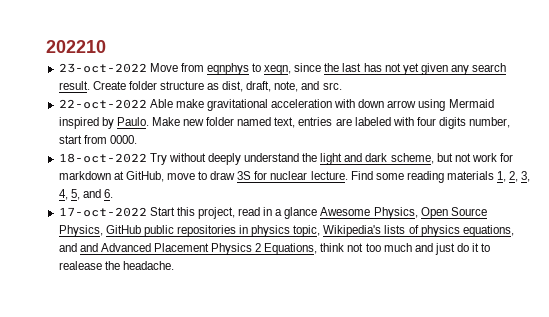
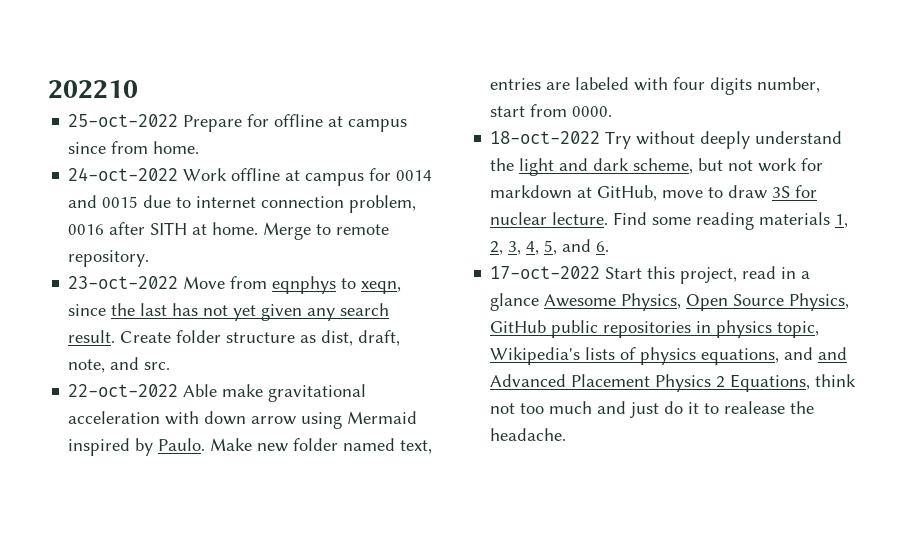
+ 25-oct-2022 Prepare for offline at campus since from home.
+ 24-oct-2022 Work offline at campus for 0014 and 0015 due to internet connection problem, 0016 after SITH at home. Merge to remote repository.

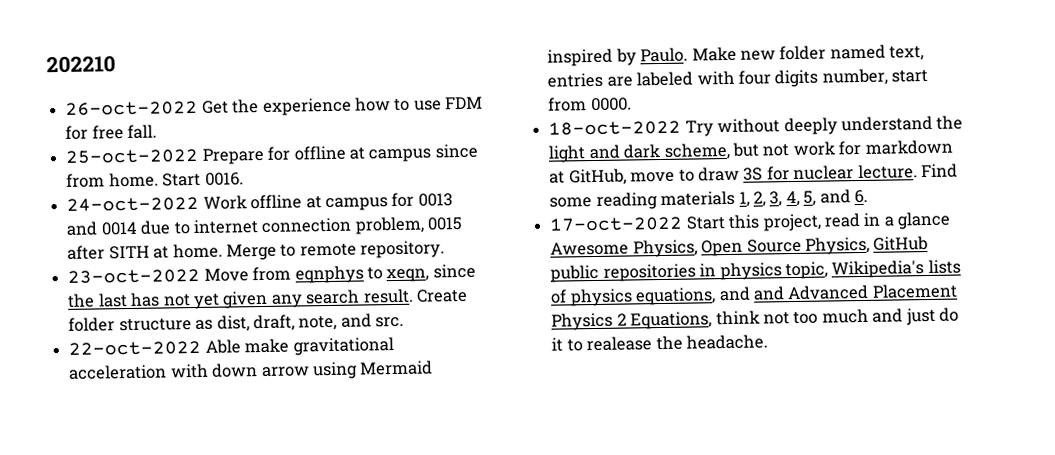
+ 26-oct-2022 Get the experience how to use FDM for free fall.
+ Start 0016.
- 24-oct-2022 Work offline at campus for 0014 and 0015 due to internet connection problem, 0016 after SITH at home.
+ 24-oct-2022 Work offline at campus for 0013 and 0014 due to internet connection problem, 0015 after SITH at home.

